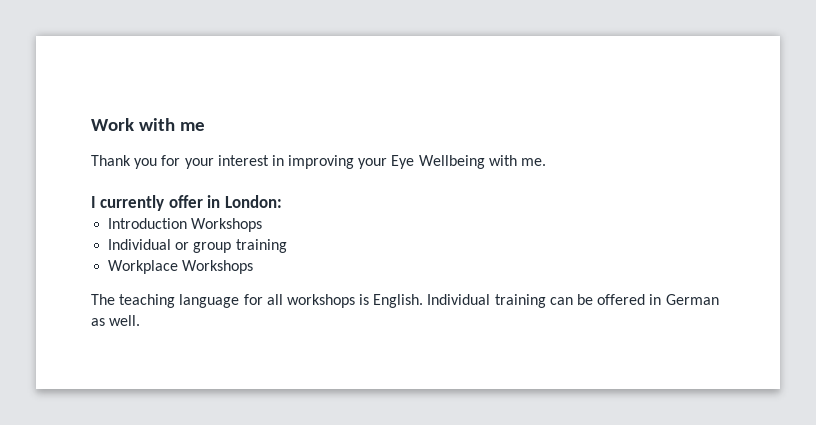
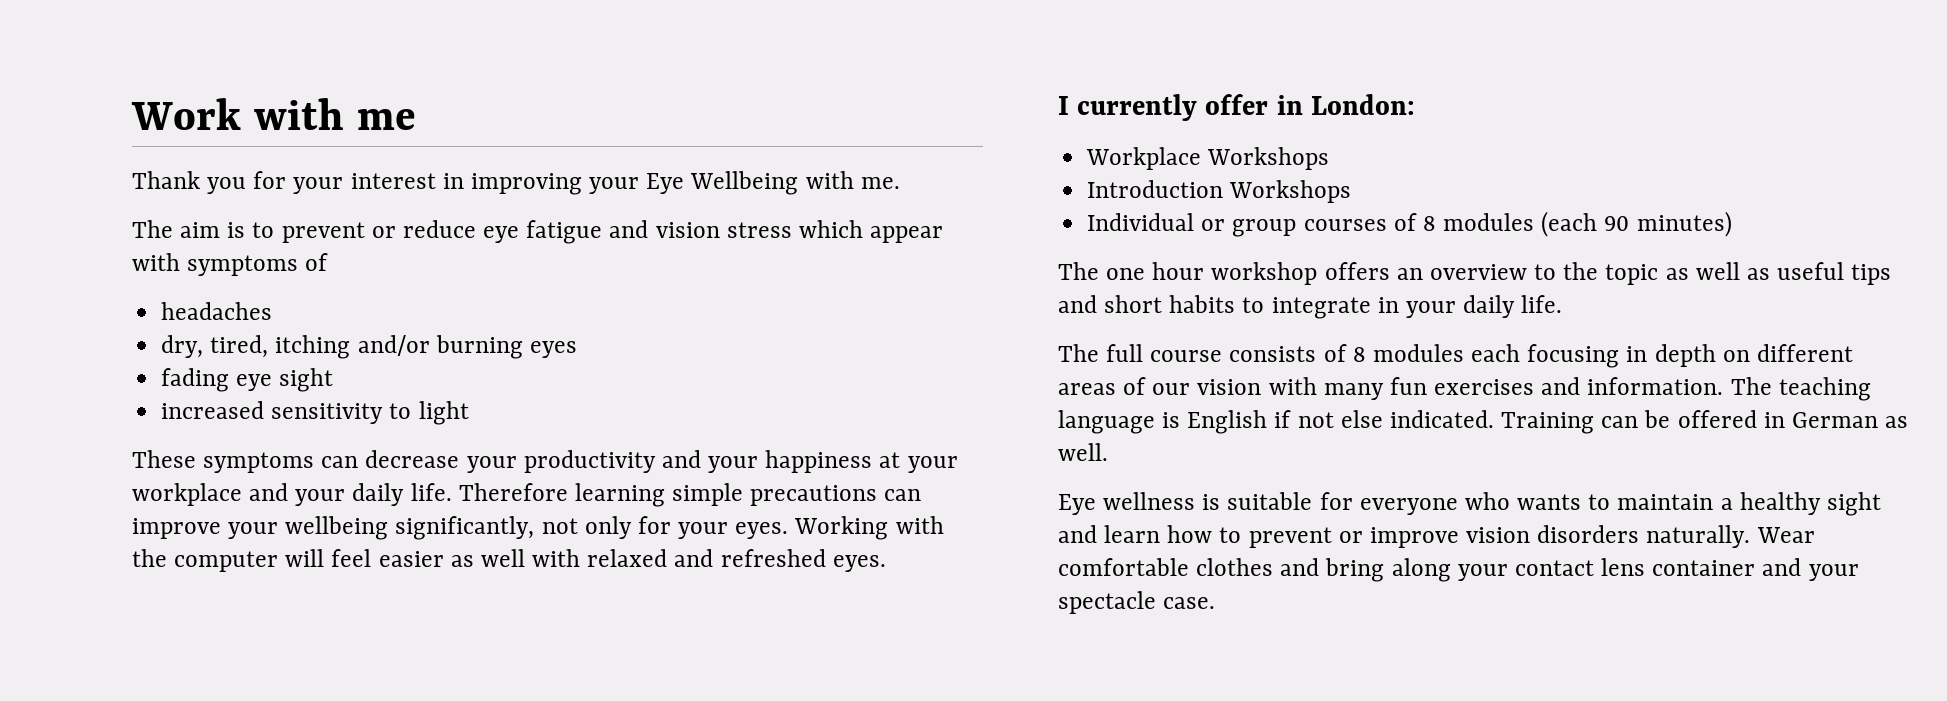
+ The aim is to prevent or reduce eye fatigue and vision stress which appear with symptoms of
+ headaches
+ dry, tired, itching and/or burning eyes
+ fading eye sight
+ increased sensitivity to light
+ These symptoms can decrease your productivity and your happiness at your workplace and your daily life. Therefore learning simple precautions can improve your wellbeing significantly, not only for your eyes. Working with the computer will feel easier as well with relaxed and refreshed eyes.
+ Workplace Workshops
- Individual or group training
- Workplace Workshops
- The teaching language for all workshops is English. Individual training can be offered in German as well.
+ Individual or group courses of 8 modules (each 90 minutes)
+ The one hour workshop offers an overview to the topic as well as useful tips and short habits to integrate in your daily life.
+ The full course consists of 8 modules each focusing in depth on different areas of our vision with many fun exercises and information. The teaching language is English if not else indicated. Training can be offered in German as well.
+ Eye wellness is suitable for everyone who wants to maintain a healthy sight and learn how to prevent or improve vision disorders naturally. Wear comfortable clothes and bring along your contact lens container and your spectacle case.

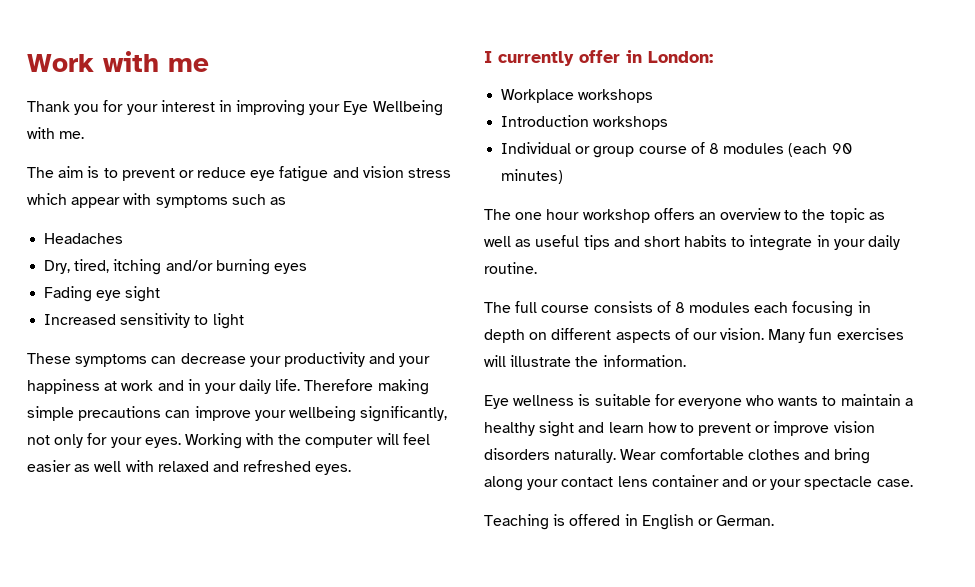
- The aim is to prevent or reduce eye fatigue and vision stress which appear with symptoms of
- headaches
- dry, tired, itching and/or burning eyes
+ The aim is to prevent or reduce eye fatigue and vision stress which appear with symptoms such as
+ Headaches
+ Dry, tired, itching and/or burning eyes
- fading eye sight
+ Fading eye sight
- increased sensitivity to light
+ Increased sensitivity to light
- These symptoms can decrease your productivity and your happiness at your workplace and your daily life.
+ These symptoms can decrease your productivity and your happiness at work and in your daily life.
- Therefore learning simple precautions can improve your wellbeing significantly, not only for your eyes.
+ Therefore making simple precautions can improve your wellbeing significantly, not only for your eyes.
- Workplace Workshops
+ Workplace workshops
- Introduction Workshops
+ Introduction workshops
- Individual or group courses of 8 modules (each 90 minutes)
+ Individual or group course of 8 modules (each 90 minutes)
- The one hour workshop offers an overview to the topic as well as useful tips and short habits to integrate in your daily life.
+ The one hour workshop offers an overview to the topic as well as useful tips and short habits to integrate in your daily routine.
- The full course consists of 8 modules each focusing in depth on different areas of our vision with many fun exercises and information. The teaching language is English if not else indicated. Training can be offered in German as well.
+ The full course consists of 8 modules each focusing in depth on different aspects of our vision. Many fun exercises will illustrate the information.
- Wear comfortable clothes and bring along your contact lens container and your spectacle case.
+ Wear comfortable clothes and bring along your contact lens container and or your spectacle case.
+ Teaching is offered in English or German.

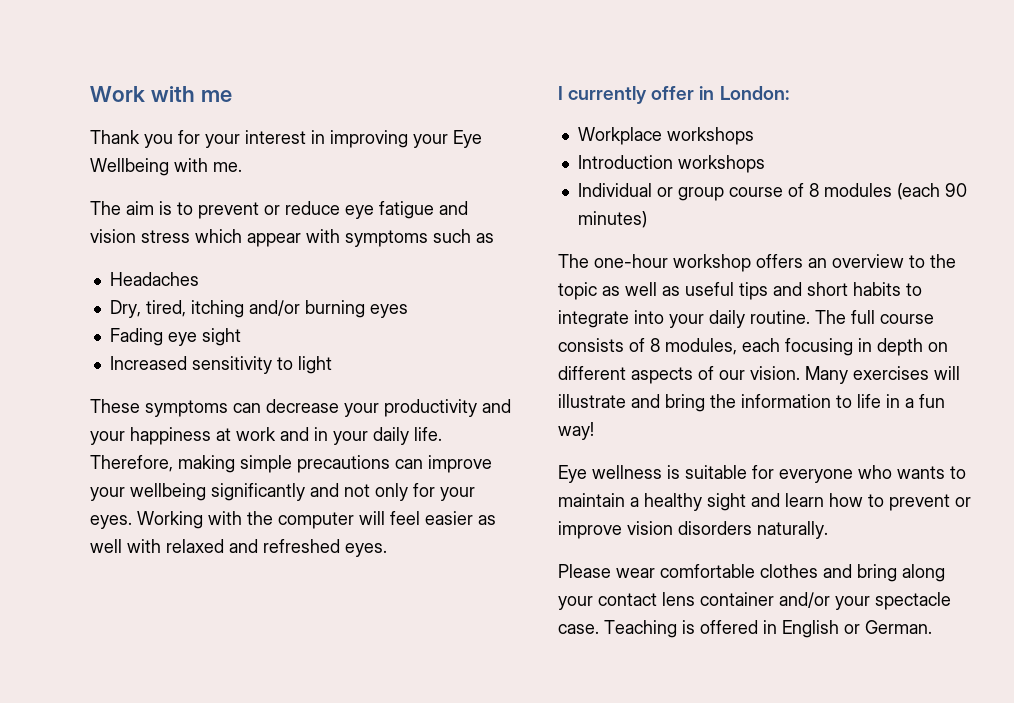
- Therefore making simple precautions can improve your wellbeing significantly, not only for your eyes.
+ Therefore, making simple precautions can improve your wellbeing significantly and not only for your eyes.
- The one hour workshop offers an overview to the topic as well as useful tips and short habits to integrate in your daily routine.
- The full course consists of 8 modules each focusing in depth on different aspects of our vision.
+ The one-hour workshop offers an overview to the topic as well as useful tips and short habits to integrate into your daily routine. The full course consists of 8 modules, each focusing in depth on different aspects of our vision.
- Many fun exercises will illustrate the information.
+ Many exercises will illustrate and bring the information to life in a fun way!
- Eye wellness is suitable for everyone who wants to maintain a healthy sight and learn how to prevent or improve vision disorders naturally. Wear comfortable clothes and bring along your contact lens container and or your spectacle case.
- Teaching is offered in English or German.
+ Eye wellness is suitable for everyone who wants to maintain a healthy sight and learn how to prevent or improve vision disorders naturally.
+ Please wear comfortable clothes and bring along your contact lens container and/or your spectacle case. Teaching is offered in English or German.

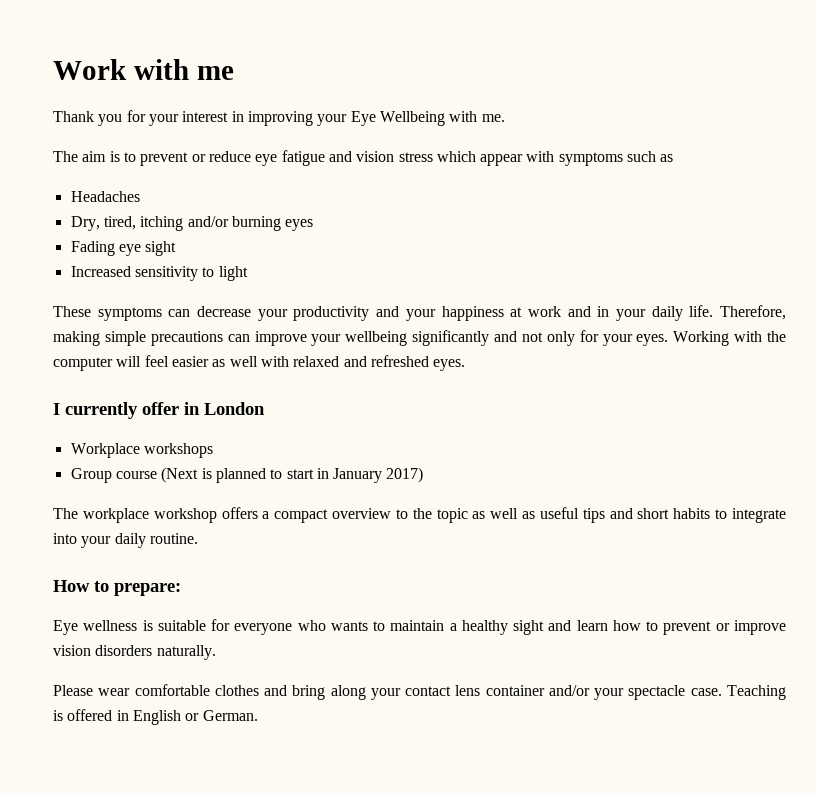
- I currently offer in London:
+ I currently offer in London
- Introduction workshops
- Individual or group course of 8 modules (each 90 minutes)
- The one-hour workshop offers an overview to the topic as well as useful tips and short habits to integrate into your daily routine. The full course consists of 8 modules, each focusing in depth on different aspects of our vision. Many exercises will illustrate and bring the information to life in a fun way!
+ Group course (Next is planned to start in January 2017)
+ The workplace workshop offers a compact overview to the topic as well as useful tips and short habits to integrate into your daily routine.
+ How to prepare:

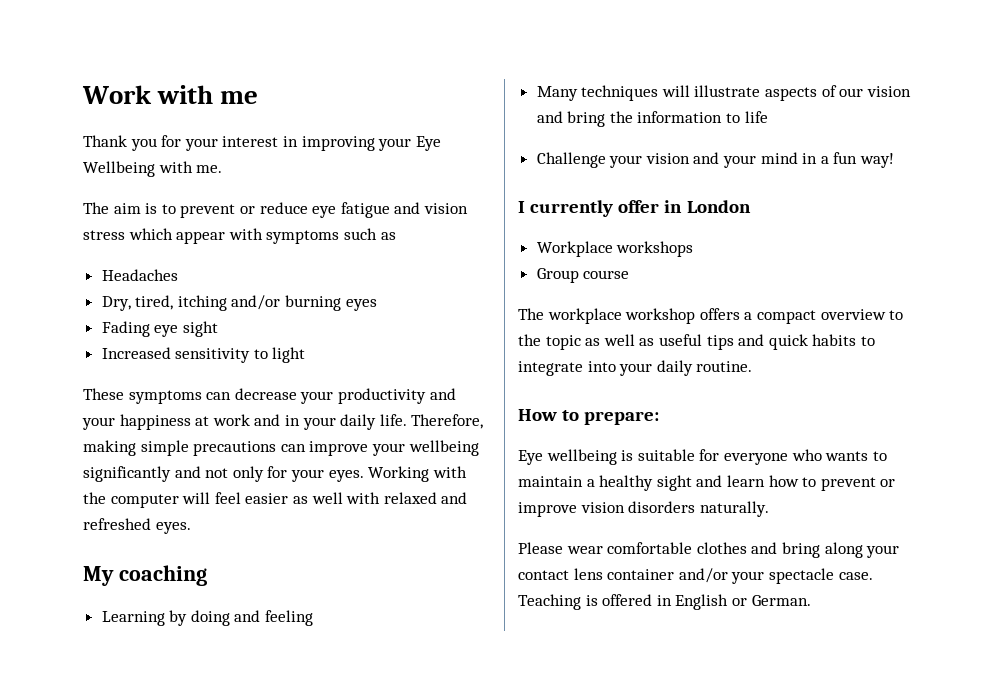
+ My coaching
+ Learning by doing and feeling
+ Many techniques will illustrate aspects of our vision and bring the information to life
+ Challenge your vision and your mind in a fun way!
- Group course (Next is planned to start in January 2017)
+ Group course
- The workplace workshop offers a compact overview to the topic as well as useful tips and short habits to integrate into your daily routine.
+ The workplace workshop offers a compact overview to the topic as well as useful tips and quick habits to integrate into your daily routine.
- Eye wellness is suitable for everyone who wants to maintain a healthy sight and learn how to prevent or improve vision disorders naturally.
+ Eye wellbeing is suitable for everyone who wants to maintain a healthy sight and learn how to prevent or improve vision disorders naturally.

